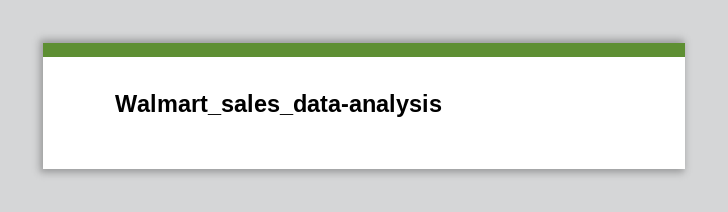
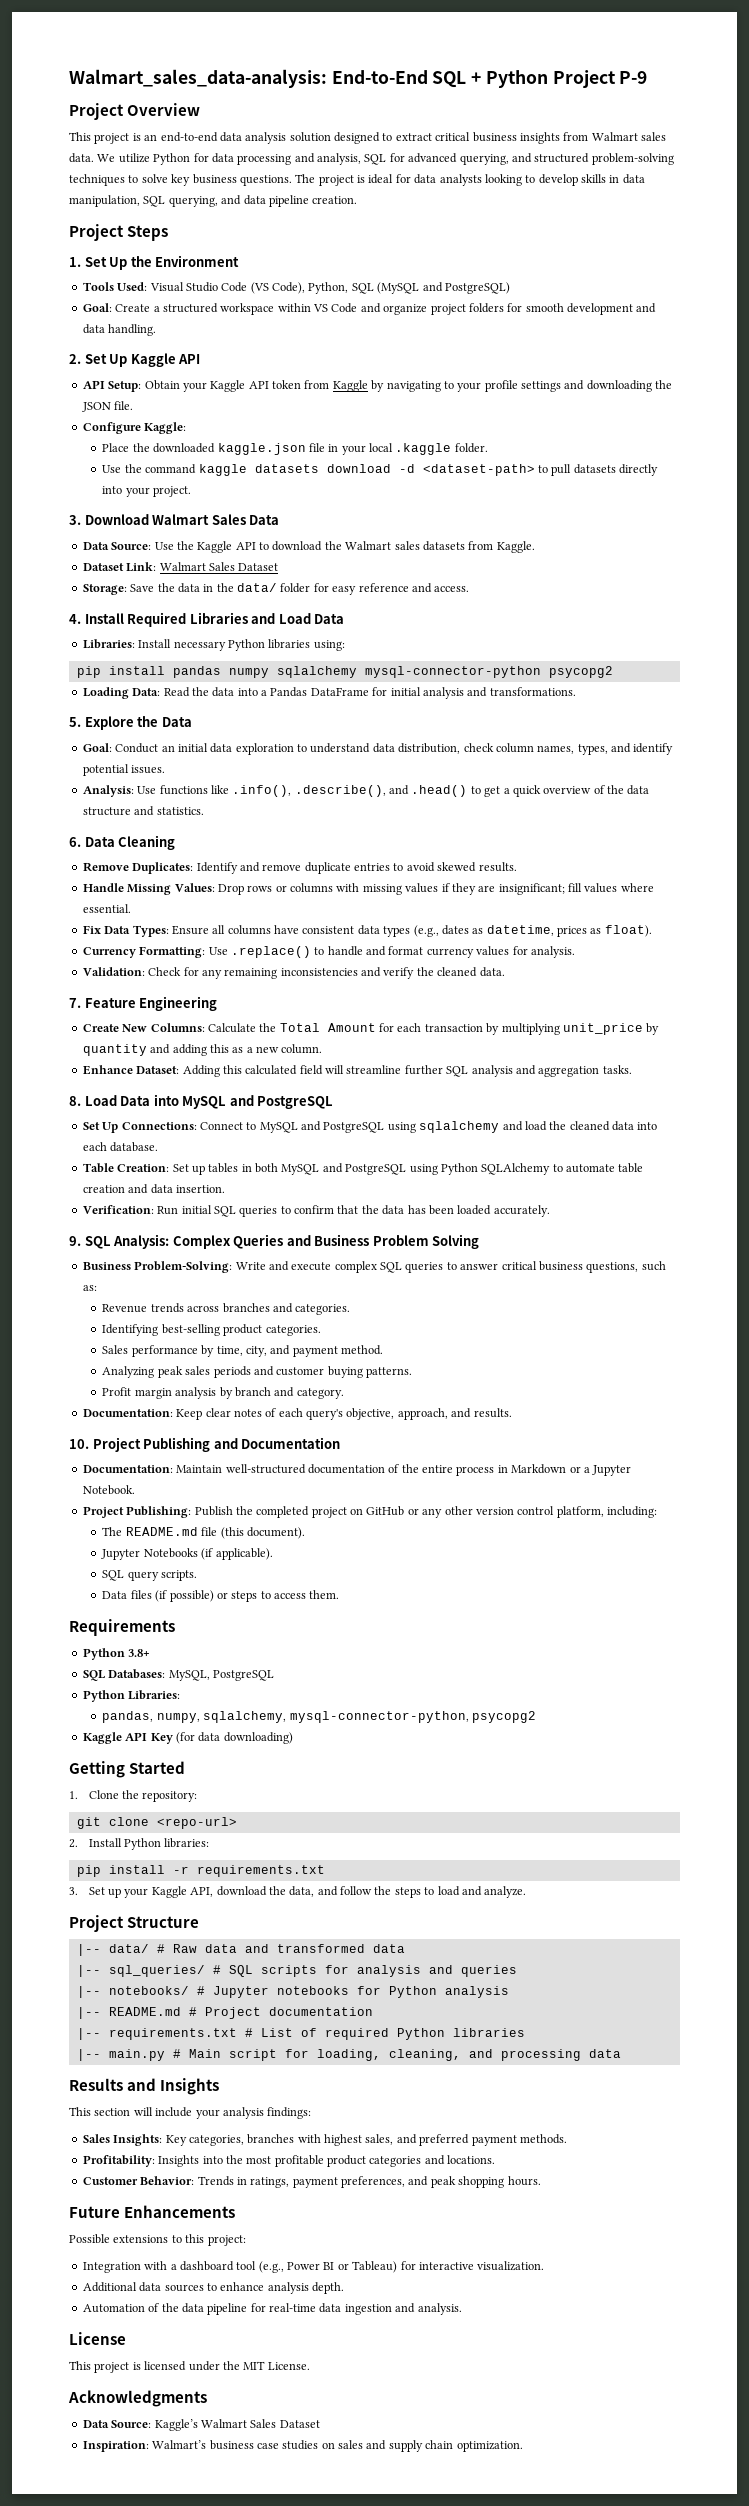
- Walmart_sales_data-analysis
+ Walmart_sales_data-analysis: End-to-End SQL + Python Project P-9
+ Project Overview
+ This project is an end-to-end data analysis solution designed to extract critical business insights from Walmart sales data. We utilize Python for data processing and analysis, SQL for advanced querying, and structured problem-solving techniques to solve key business questions. The project is ideal for data analysts looking to develop skills in data manipulation, SQL querying, and data pipeline creation.
+ Project Steps
+ 1. Set Up the Environment
+ Tools Used: Visual Studio Code (VS Code), Python, SQL (MySQL and PostgreSQL)
+ Goal: Create a structured workspace within VS Code and organize project folders for smooth development and data handling.
+ 2. Set Up Kaggle API
+ API Setup: Obtain your Kaggle API token from Kaggle by navigating to your profile settings and downloading the JSON file.
+ Configure Kaggle:
+ Place the downloaded kaggle.json file in your local .kaggle folder.
+ Use the command kaggle datasets download -d <dataset-path> to pull datasets directly into your project.
+ 3. Download Walmart Sales Data
+ Data Source: Use the Kaggle API to download the Walmart sales datasets from Kaggle.
+ Dataset Link: Walmart Sales Dataset
+ Storage: Save the data in the data/ folder for easy reference and access.
+ 4. Install Required Libraries and Load Data
+ Libraries: Install necessary Python libraries using:
+ pip install pandas numpy sqlalchemy mysql-connector-python psycopg2
+ Loading Data: Read the data into a Pandas DataFrame for initial analysis and transformations.
+ 5. Explore the Data
+ Goal: Conduct an initial data exploration to understand data distribution, check column names, types, and identify potential issues.
+ Analysis: Use functions like .info(), .describe(), and .head() to get a quick overview of the data structure and statistics.
+ 6. Data Cleaning
+ Remove Duplicates: Identify and remove duplicate entries to avoid skewed results.
+ Handle Missing Values: Drop rows or columns with missing values if they are insignificant; fill values where essential.
+ Fix Data Types: Ensure all columns have consistent data types (e.g., dates as datetime, prices as float).
+ Currency Formatting: Use .replace() to handle and format currency values for analysis.
+ Validation: Check for any remaining inconsistencies and verify the cleaned data.
+ 7. Feature Engineering
+ Create New Columns: Calculate the Total Amount for each transaction by multiplying unit_price by quantity and adding this as a new column.
+ Enhance Dataset: Adding this calculated field will streamline further SQL analysis and aggregation tasks.
+ 8. Load Data into MySQL and PostgreSQL
+ Set Up Connections: Connect to MySQL and PostgreSQL using sqlalchemy and load the cleaned data into each database.
+ Table Creation: Set up tables in both MySQL and PostgreSQL using Python SQLAlchemy to automate table creation and data insertion.
+ Verification: Run initial SQL queries to confirm that the data has been loaded accurately.
+ 9. SQL Analysis: Complex Queries and Business Problem Solving
+ Business Problem-Solving: Write and execute complex SQL queries to answer critical business questions, such as:
+ Revenue trends across branches and categories.
+ Identifying best-selling product categories.
+ Sales performance by time, city, and payment method.
+ Analyzing peak sales periods and customer buying patterns.
+ Profit margin analysis by branch and category.
+ Documentation: Keep clear notes of each query's objective, approach, and results.
+ 10. Project Publishing and Documentation
+ Documentation: Maintain well-structured documentation of the entire process in Markdown or a Jupyter Notebook.
+ Project Publishing: Publish the completed project on GitHub or any other version control platform, including:
+ The README.md file (this document).
+ Jupyter Notebooks (if applicable).
+ SQL query scripts.
+ Data files (if possible) or steps to access them.
+ Requirements
+ Python 3.8+
+ SQL Databases: MySQL, PostgreSQL
+ Python Libraries:
+ pandas, numpy, sqlalchemy, mysql-connector-python, psycopg2
+ Kaggle API Key (for data downloading)
+ Getting Started
+ 1. Clone the repository:
+ git clone <repo-url>
+ 2. Install Python libraries:
+ pip install -r requirements.txt
+ 3. Set up your Kaggle API, download the data, and follow the steps to load and analyze.
+ Project Structure
+ |-- data/ # Raw data and transformed data
+ |-- sql_queries/ # SQL scripts for analysis and queries
+ |-- notebooks/ # Jupyter notebooks for Python analysis
+ |-- README.md # Project documentation
+ |-- requirements.txt # List of required Python libraries
+ |-- main.py # Main script for loading, cleaning, and processing data
+ Results and Insights
+ This section will include your analysis findings:
+ Sales Insights: Key categories, branches with highest sales, and preferred payment methods.
+ Profitability: Insights into the most profitable product categories and locations.
+ Customer Behavior: Trends in ratings, payment preferences, and peak shopping hours.
+ Future Enhancements
+ Possible extensions to this project:
+ Integration with a dashboard tool (e.g., Power BI or Tableau) for interactive visualization.
+ Additional data sources to enhance analysis depth.
+ Automation of the data pipeline for real-time data ingestion and analysis.
+ License
+ This project is licensed under the MIT License.
+ Acknowledgments
+ Data Source: Kaggle’s Walmart Sales Dataset
+ Inspiration: Walmart’s business case studies on sales and supply chain optimization.

